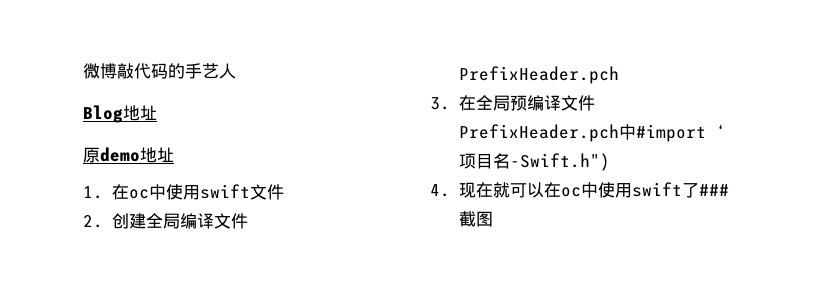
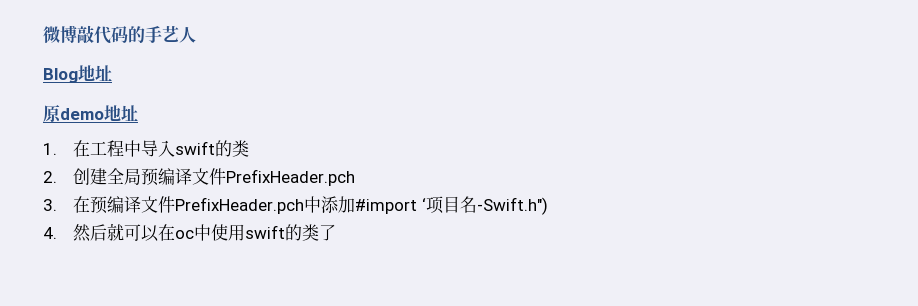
- 1.在oc中使用swift文件
+ 1.在工程中导入swift的类
- 2.创建全局编译文件PrefixHeader.pch
+ 2.创建全局预编译文件PrefixHeader.pch
- 3.在全局预编译文件PrefixHeader.pch中#import ‘项目名-Swift.h")
+ 3.在预编译文件PrefixHeader.pch中添加#import ‘项目名-Swift.h")
- 4.现在就可以在oc中使用swift了###截图
+ 4.然后就可以在oc中使用swift的类了

